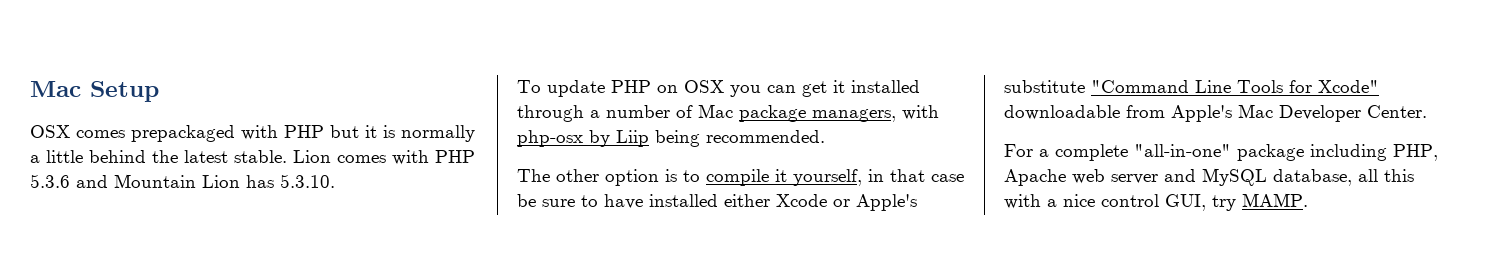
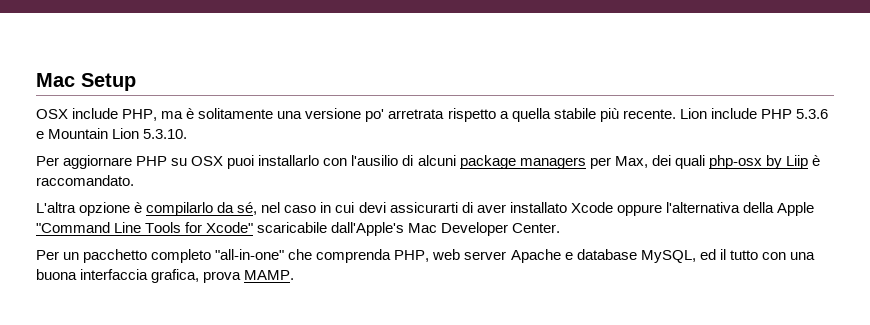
- OSX comes prepackaged with PHP but it is normally a little behind the latest stable. Lion comes with PHP 5.3.6 and Mountain Lion has 5.3.10.
+ OSX include PHP, ma è solitamente una versione po' arretrata rispetto a quella stabile più recente. Lion include PHP 5.3.6 e Mountain Lion 5.3.10.
- To update PHP on OSX you can get it installed through a number of Mac package managers, with php-osx by Liip being recommended.
- The other option is to compile it yourself, in that case be sure to have installed either Xcode or Apple's substitute "Command Line Tools for Xcode" downloadable from Apple's Mac Developer Center.
+ Per aggiornare PHP su OSX puoi installarlo con l'ausilio di alcuni package managers per Max, dei quali php-osx by Liip è raccomandato.
+ L'altra opzione è compilarlo da sé, nel caso in cui devi assicurarti di aver installato Xcode oppure l'alternativa della Apple "Command Line Tools for Xcode" scaricabile dall'Apple's Mac Developer Center.
- For a complete "all-in-one" package including PHP, Apache web server and MySQL database, all this with a nice control GUI, try MAMP.
+ Per un pacchetto completo "all-in-one" che comprenda PHP, web server Apache e database MySQL, ed il tutto con una buona interfaccia grafica, prova MAMP.

